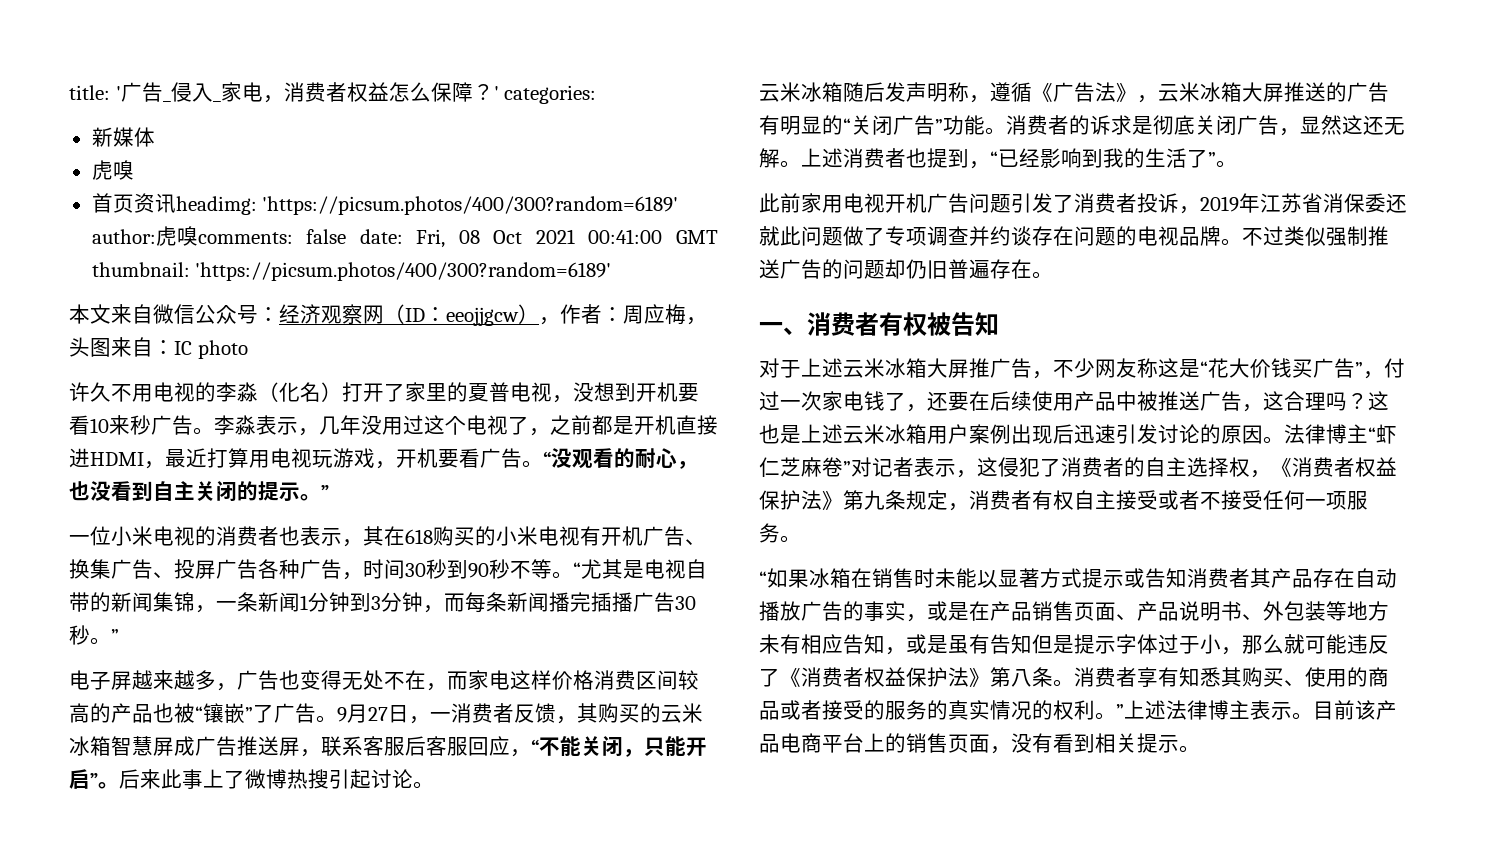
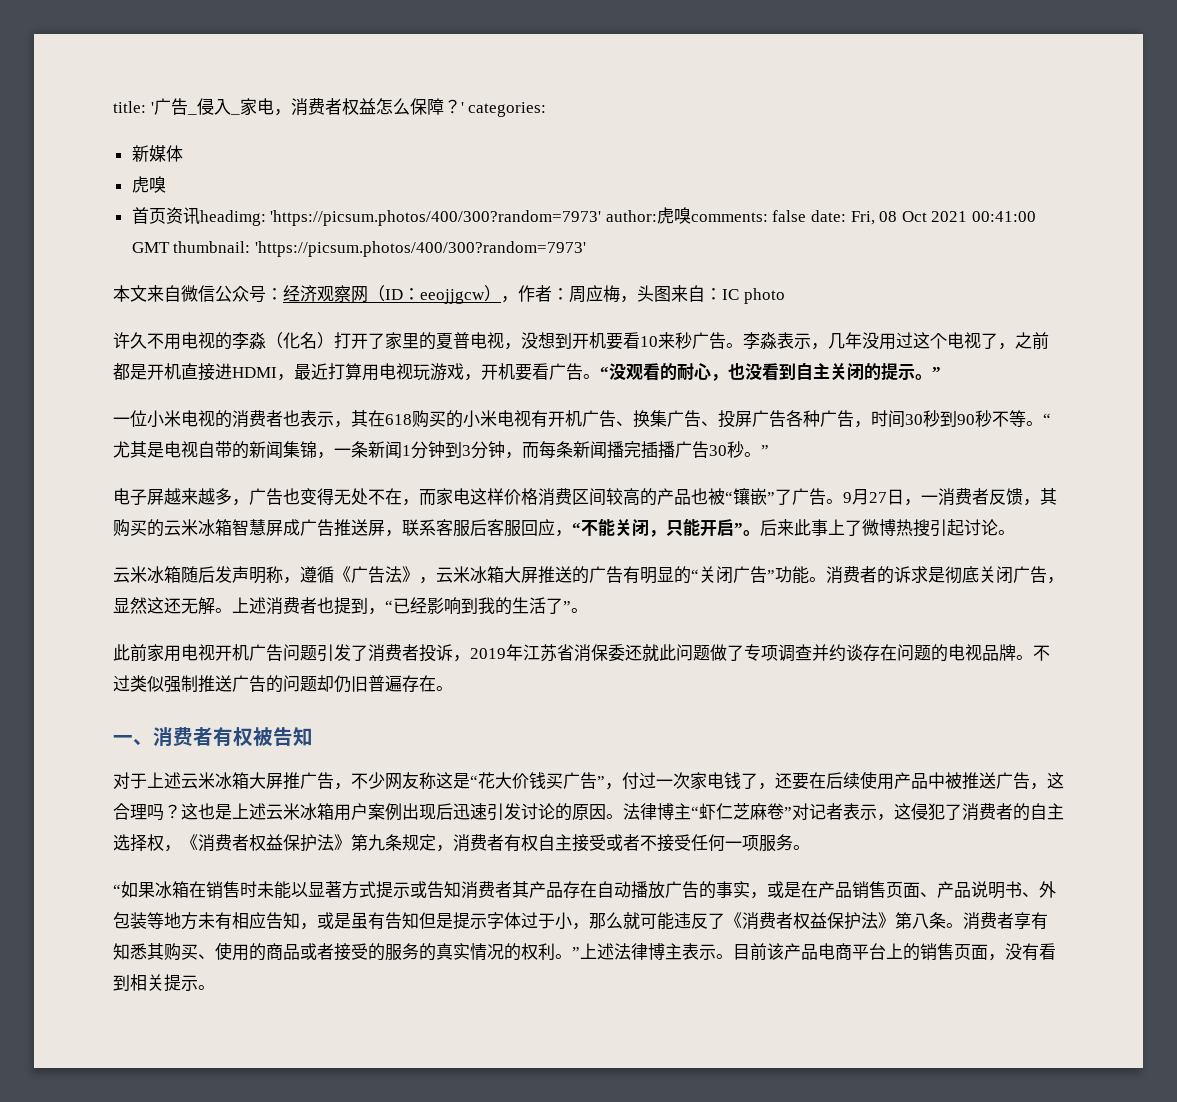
- 首页资讯headimg: 'https://picsum.photos/400/300?random=6189' author:虎嗅comments: false date: Fri, 08 Oct 2021 00:41:00 GMT thumbnail: 'https://picsum.photos/400/300?random=6189'
+ 首页资讯headimg: 'https://picsum.photos/400/300?random=7973' author:虎嗅comments: false date: Fri, 08 Oct 2021 00:41:00 GMT thumbnail: 'https://picsum.photos/400/300?random=7973'

